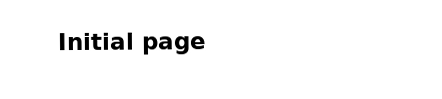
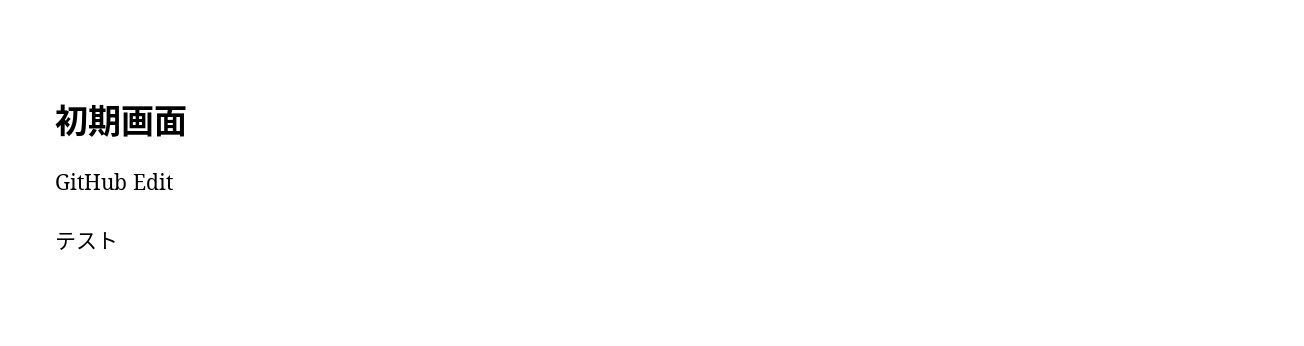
- Initial page
+ 初期画面
+ GitHub Edit
+ テスト

